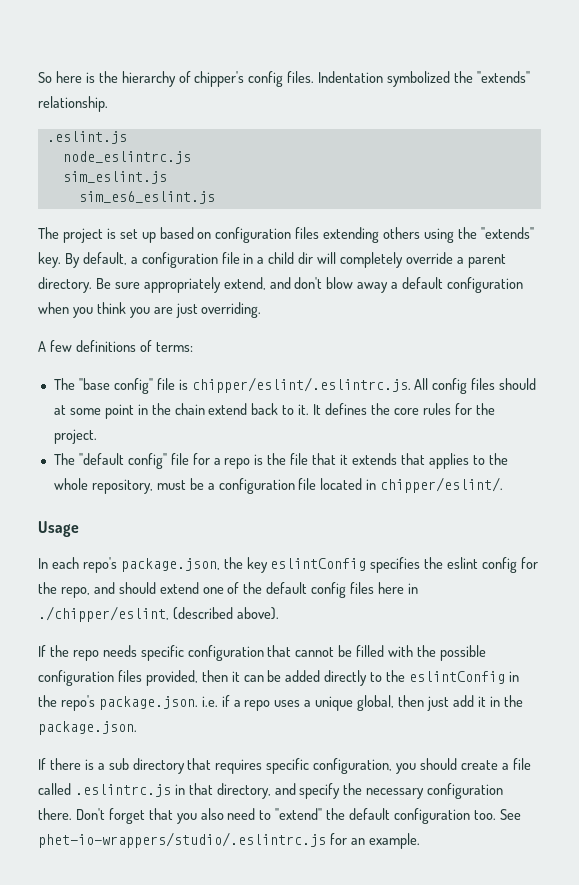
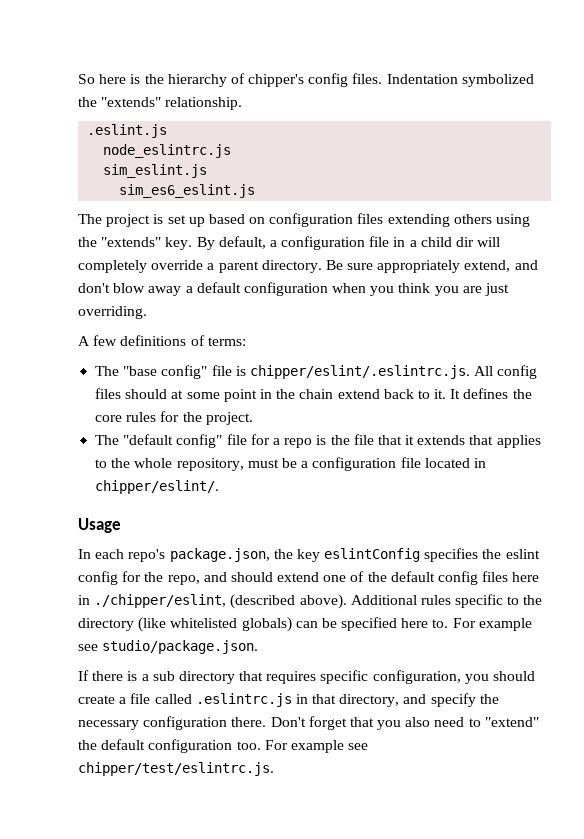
- In each repo's package.json, the key eslintConfig specifies the eslint config for the repo, and should extend one of the default config files here in ./chipper/eslint, (described above).
- If the repo needs specific configuration that cannot be filled with the possible configuration files provided, then it can be added directly to the eslintConfig in the repo's package.json. i.e. if a repo uses a unique global, then just add it in the package.json.
+ In each repo's package.json, the key eslintConfig specifies the eslint config for the repo, and should extend one of the default config files here in ./chipper/eslint, (described above). Additional rules specific to the directory (like whitelisted globals) can be specified here to. For example see studio/package.json.
- See phet-io-wrappers/studio/.eslintrc.js for an example.
+ For example see chipper/test/eslintrc.js.

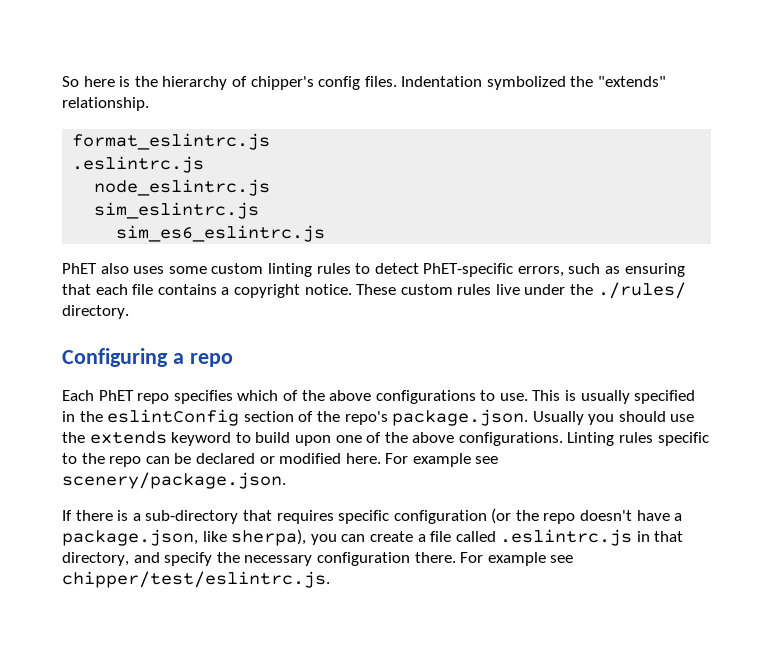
- .eslint.js
+ format_eslintrc.js
+ .eslintrc.js
- sim_eslint.js
- sim_es6_eslint.js
- The project is set up based on configuration files extending others using the "extends" key. By default, a configuration file in a child dir will completely override a parent directory. Be sure appropriately extend, and don't blow away a default configuration when you think you are just overriding.
- A few definitions of terms:
- The "base config" file is chipper/eslint/.eslintrc.js. All config files should at some point in the chain extend back to it. It defines the core rules for the project.
- The "default config" file for a repo is the file that it extends that applies to the whole repository, must be a configuration file located in chipper/eslint/.
- Usage
- In each repo's package.json, the key eslintConfig specifies the eslint config for the repo, and should extend one of the default config files here in ./chipper/eslint, (described above). Additional rules specific to the directory (like whitelisted globals) can be specified here to. For example see studio/package.json.
+ sim_eslintrc.js
+ sim_es6_eslintrc.js
+ PhET also uses some custom linting rules to detect PhET-specific errors, such as ensuring that each file contains a copyright notice. These custom rules live under the ./rules/ directory.
+ Configuring a repo
+ Each PhET repo specifies which of the above configurations to use. This is usually specified in the eslintConfig section of the repo's package.json. Usually you should use the extends keyword to build upon one of the above configurations. Linting rules specific to the repo can be declared or modified here. For example see scenery/package.json.
- If there is a sub directory that requires specific configuration, you should create a file called .eslintrc.js in that directory, and specify the necessary configuration there.
+ If there is a sub-directory that requires specific configuration (or the repo doesn't have a package.json, like sherpa), you can create a file called .eslintrc.js in that directory, and specify the necessary configuration there.
- Don't forget that you also need to "extend" the default configuration too.

